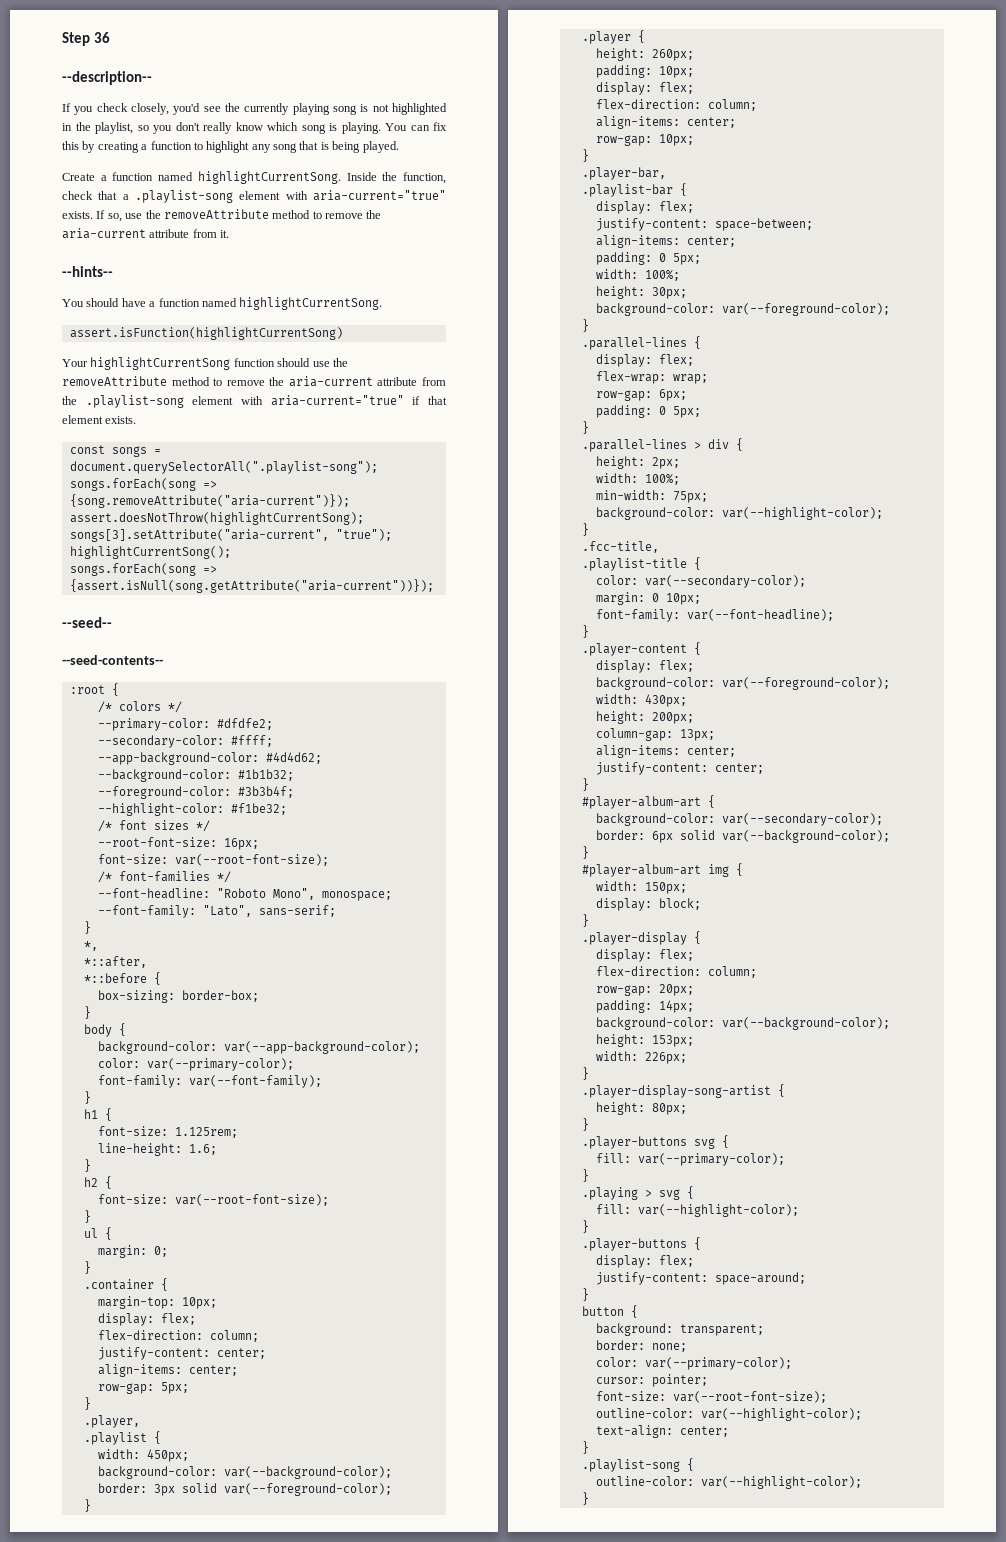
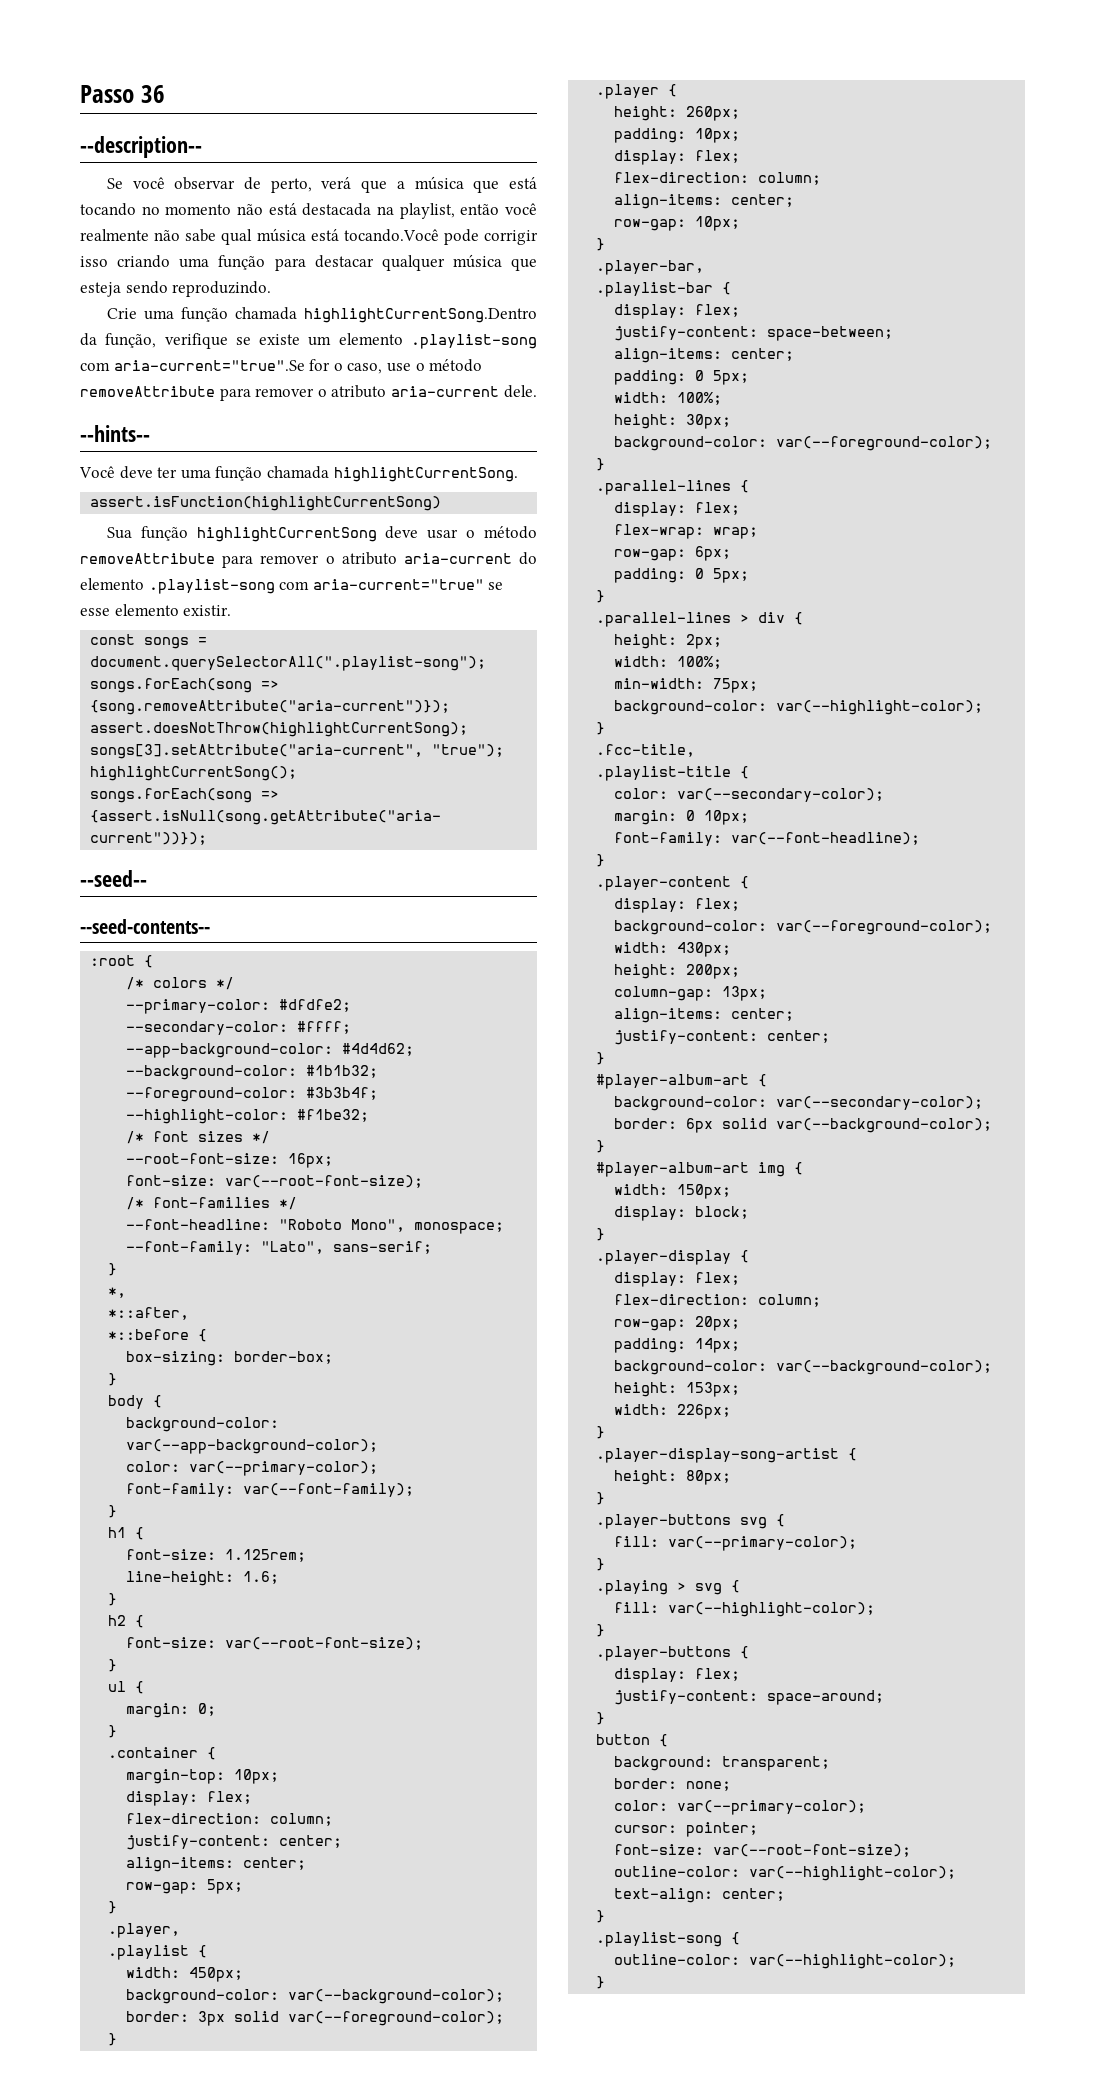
- Step 36
+ Passo 36
- If you check closely, you'd see the currently playing song is not highlighted in the playlist, so you don't really know which song is playing. You can fix this by creating a function to highlight any song that is being played.
- Create a function named highlightCurrentSong. Inside the function, check that a .playlist-song element with aria-current="true" exists. If so, use the removeAttribute method to remove the aria-current attribute from it.
+ Se você observar de perto, verá que a música que está tocando no momento não está destacada na playlist, então você realmente não sabe qual música está tocando.Você pode corrigir isso criando uma função para destacar qualquer música que esteja sendo reproduzindo.
+ Crie uma função chamada highlightCurrentSong.Dentro da função, verifique se existe um elemento .playlist-song com aria-current="true".Se for o caso, use o método removeAttribute para remover o atributo aria-current dele.
  --hints--
- You should have a function named highlightCurrentSong.
+ Você deve ter uma função chamada highlightCurrentSong.
  assert.isFunction(highlightCurrentSong)
- Your highlightCurrentSong function should use the removeAttribute method to remove the aria-current attribute from the .playlist-song element with aria-current="true" if that element exists.
+ Sua função highlightCurrentSong deve usar o método removeAttribute para remover o atributo aria-current do elemento .playlist-song com aria-current="true" se esse elemento existir.

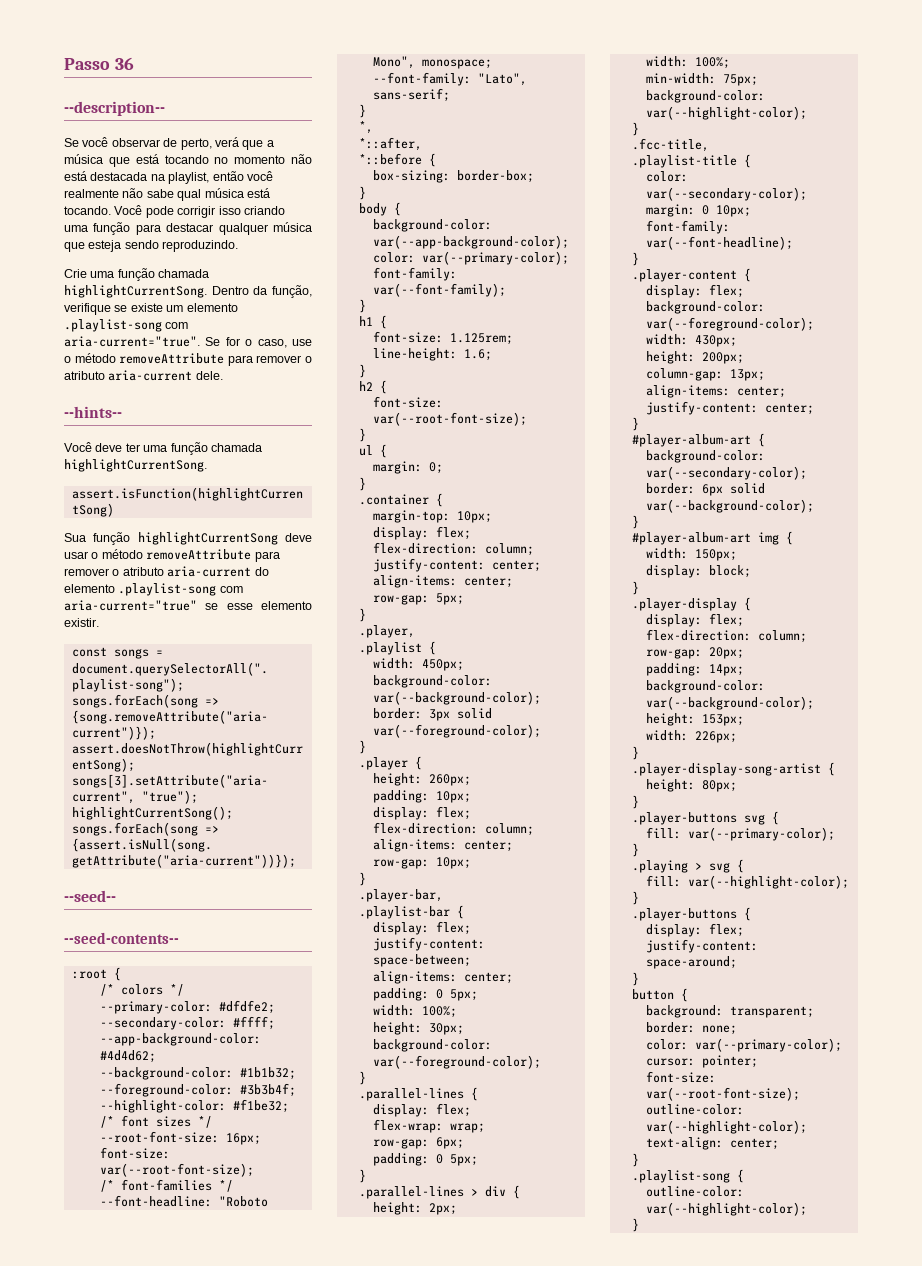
- Se você observar de perto, verá que a música que está tocando no momento não está destacada na playlist, então você realmente não sabe qual música está tocando.Você pode corrigir isso criando uma função para destacar qualquer música que esteja sendo reproduzindo.
+ Se você observar de perto, verá que a música que está tocando no momento não está destacada na playlist, então você realmente não sabe qual música está tocando. Você pode corrigir isso criando uma função para destacar qualquer música que esteja sendo reproduzindo.
- Crie uma função chamada highlightCurrentSong.Dentro da função, verifique se existe um elemento .playlist-song com aria-current="true".Se for o caso, use o método removeAttribute para remover o atributo aria-current dele.
+ Crie uma função chamada highlightCurrentSong. Dentro da função, verifique se existe um elemento .playlist-song com aria-current="true". Se for o caso, use o método removeAttribute para remover o atributo aria-current dele.

